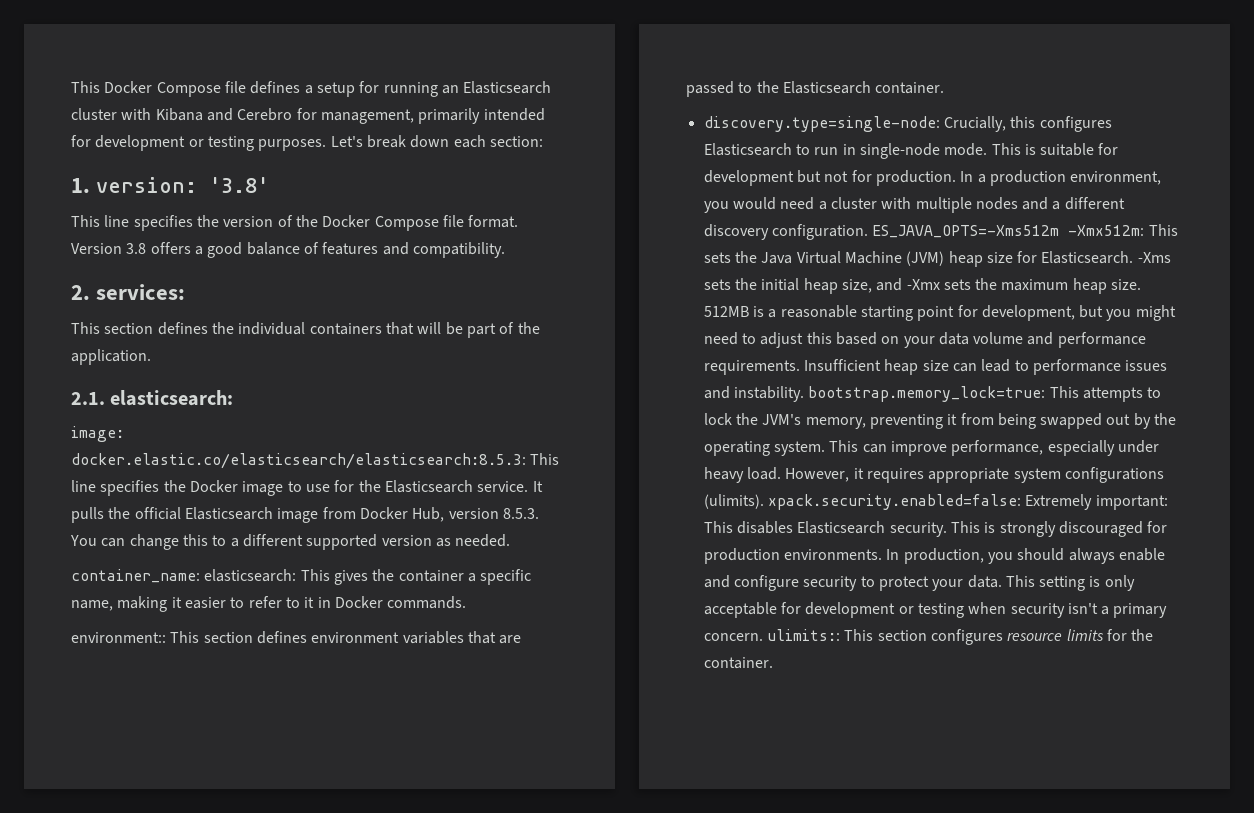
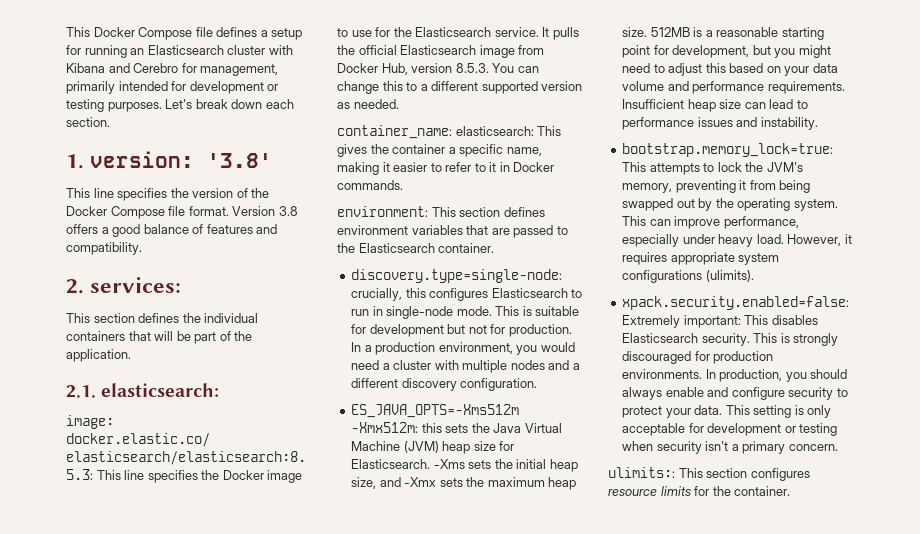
- Let's break down each section:
+ Let's break down each section.
- environment:: This section defines environment variables that are passed to the Elasticsearch container.
+ environment: This section defines environment variables that are passed to the Elasticsearch container.
- discovery.type=single-node: Crucially, this configures Elasticsearch to run in single-node mode.
+ discovery.type=single-node: crucially, this configures Elasticsearch to run in single-node mode.
- In a production environment, you would need a cluster with multiple nodes and a different discovery configuration. ES_JAVA_OPTS=-Xms512m -Xmx512m: This sets the Java Virtual Machine (JVM) heap size for Elasticsearch.
+ In a production environment, you would need a cluster with multiple nodes and a different discovery configuration.
+ ES_JAVA_OPTS=-Xms512m -Xmx512m: this sets the Java Virtual Machine (JVM) heap size for Elasticsearch.
- Insufficient heap size can lead to performance issues and instability. bootstrap.memory_lock=true: This attempts to lock the JVM's memory, preventing it from being swapped out by the operating system.
+ Insufficient heap size can lead to performance issues and instability.
+ bootstrap.memory_lock=true: This attempts to lock the JVM's memory, preventing it from being swapped out by the operating system.
- However, it requires appropriate system configurations (ulimits). xpack.security.enabled=false: Extremely important: This disables Elasticsearch security.
+ However, it requires appropriate system configurations (ulimits).
+ xpack.security.enabled=false: Extremely important: This disables Elasticsearch security.
- This setting is only acceptable for development or testing when security isn't a primary concern. ulimits:: This section configures resource limits for the container.
+ This setting is only acceptable for development or testing when security isn't a primary concern.
+ ulimits:: This section configures resource limits for the container.

